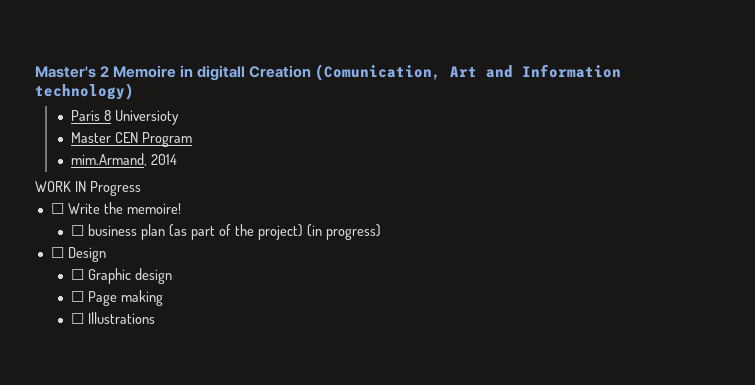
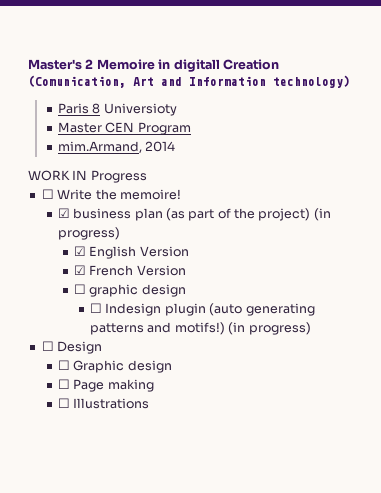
- ☐ business plan (as part of the project) (in progress)
+ ☑ business plan (as part of the project) (in progress)
+ ☑ English Version
+ ☑ French Version
+ ☐ graphic design
+ ☐ Indesign plugin (auto generating patterns and motifs!) (in progress)

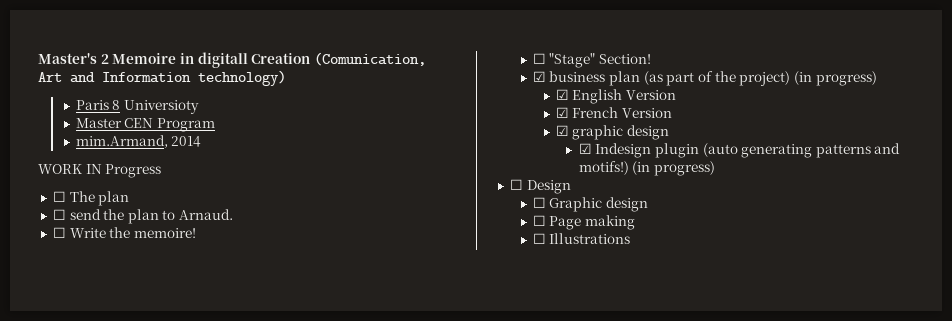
+ ☐ The plan
+ ☐ send the plan to Arnaud.
+ ☐ "Stage" Section!
- ☐ graphic design
+ ☑ graphic design
- ☐ Indesign plugin (auto generating patterns and motifs!)
+ ☑ Indesign plugin (auto generating patterns and motifs!)

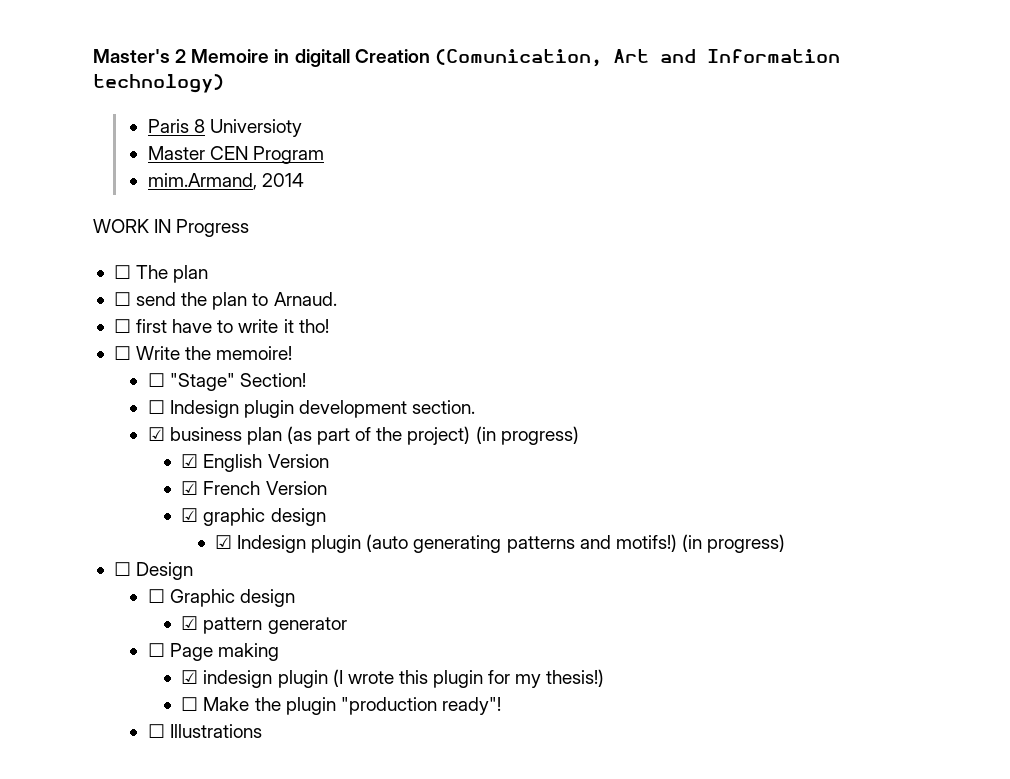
+ ☐ first have to write it tho!
+ ☐ Indesign plugin development section.
+ ☑ pattern generator
+ ☑ indesign plugin (I wrote this plugin for my thesis!)
+ ☐ Make the plugin "production ready"!

